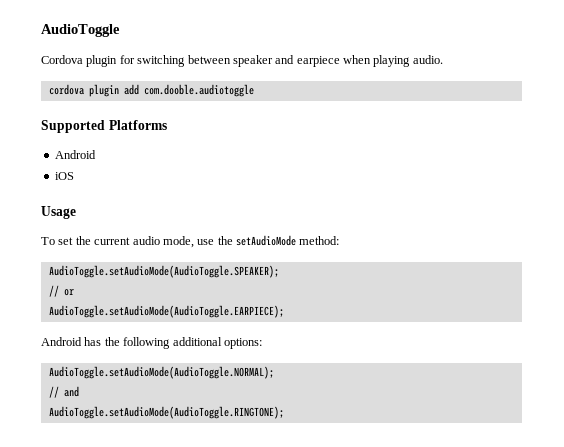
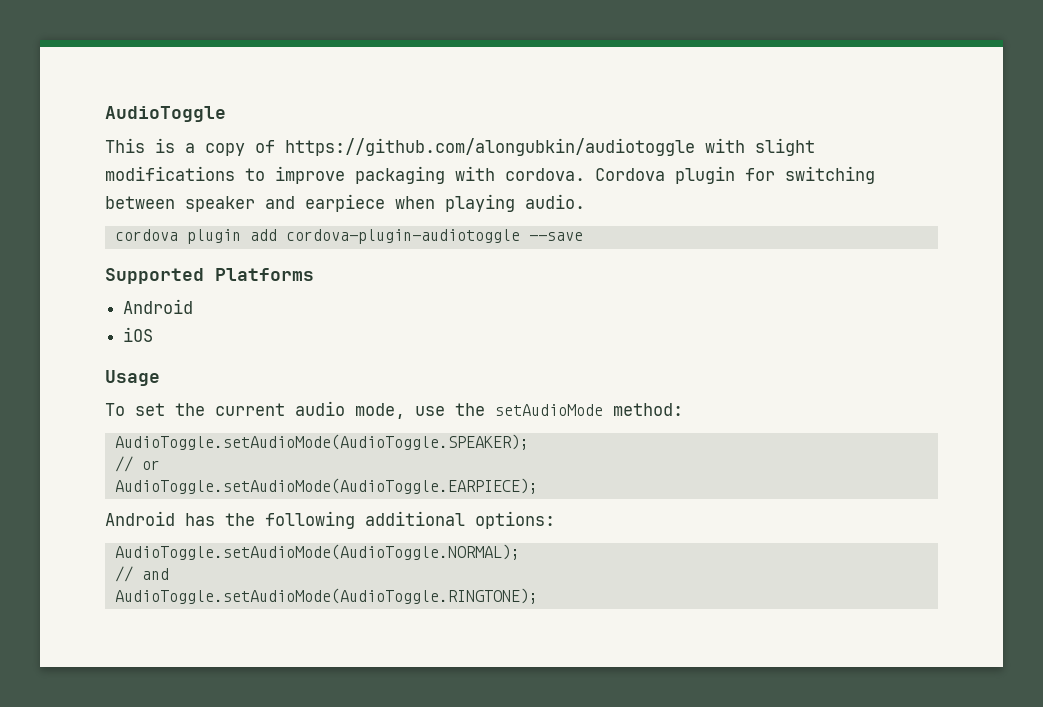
+ This is a copy of https://github.com/alongubkin/audiotoggle with slight modifications to improve packaging with cordova.
- cordova plugin add com.dooble.audiotoggle
+ cordova plugin add cordova-plugin-audiotoggle --save

